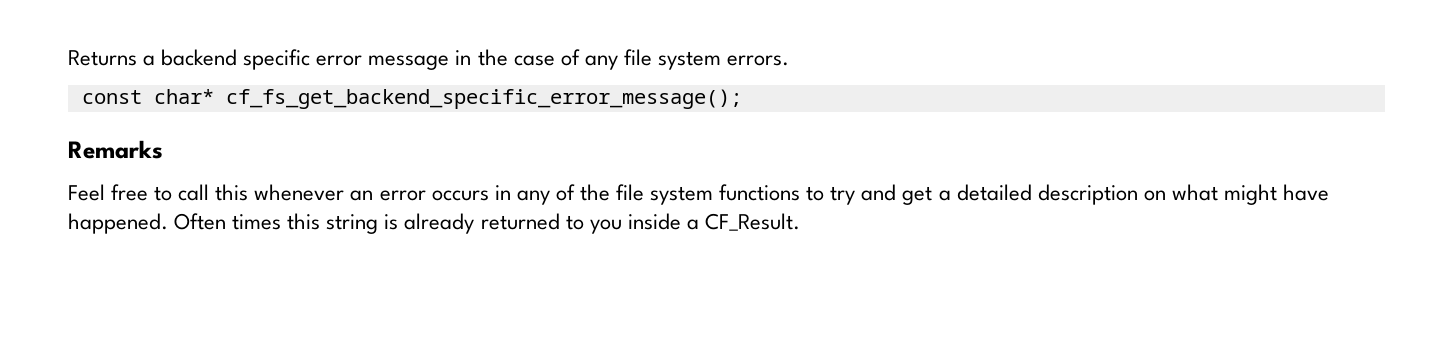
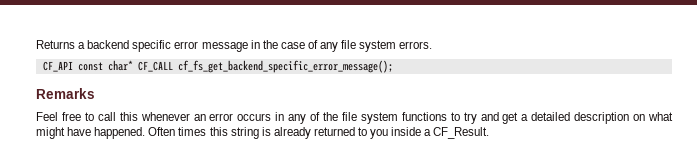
- const char* cf_fs_get_backend_specific_error_message();
+ CF_API const char* CF_CALL cf_fs_get_backend_specific_error_message();

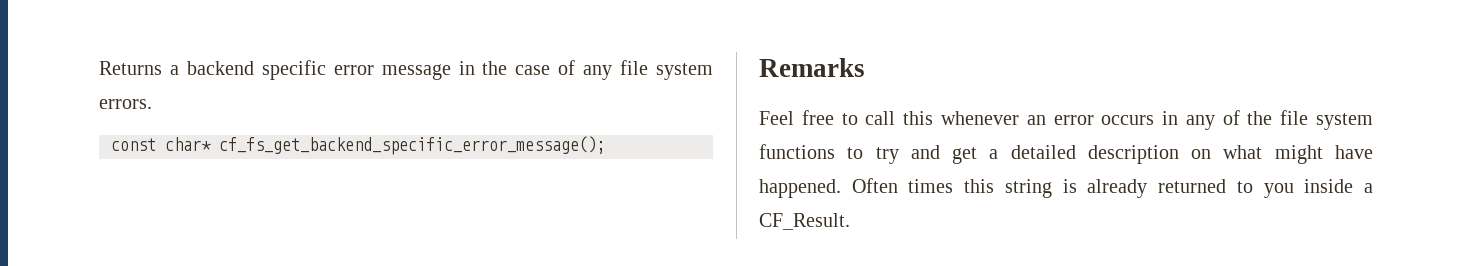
- CF_API const char* CF_CALL cf_fs_get_backend_specific_error_message();
+ const char* cf_fs_get_backend_specific_error_message();

